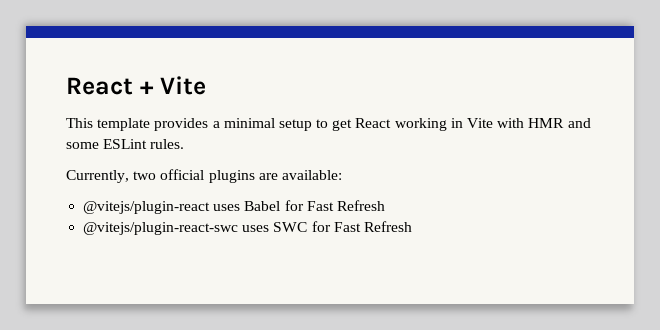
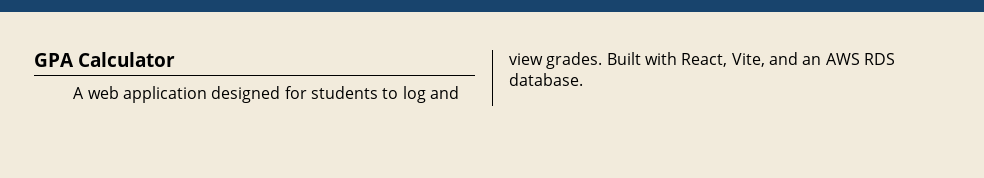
- React + Vite
- This template provides a minimal setup to get React working in Vite with HMR and some ESLint rules.
- Currently, two official plugins are available:
- @vitejs/plugin-react uses Babel for Fast Refresh
- @vitejs/plugin-react-swc uses SWC for Fast Refresh
+ GPA Calculator
+ A web application designed for students to log and view grades. Built with React, Vite, and an AWS RDS database.

